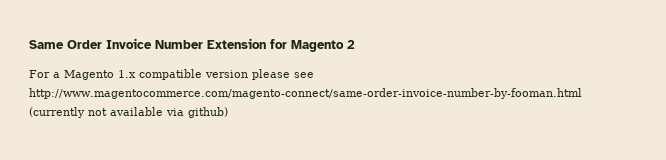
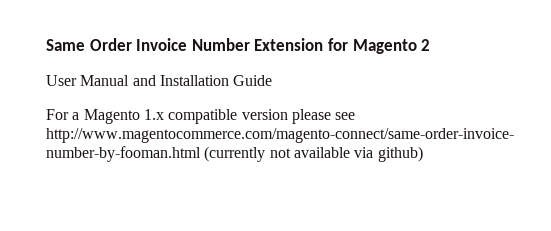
+ User Manual and Installation Guide

